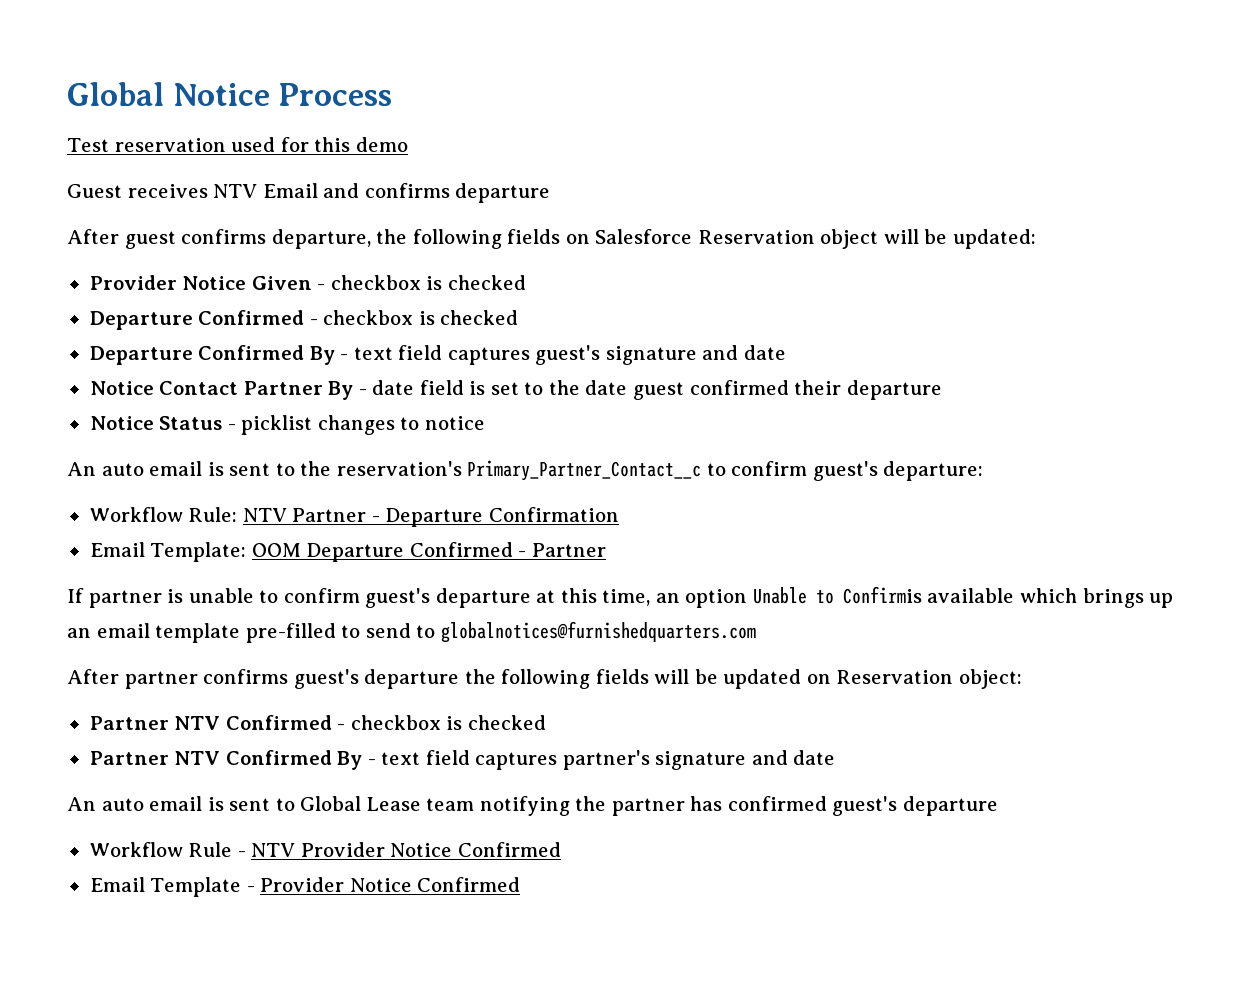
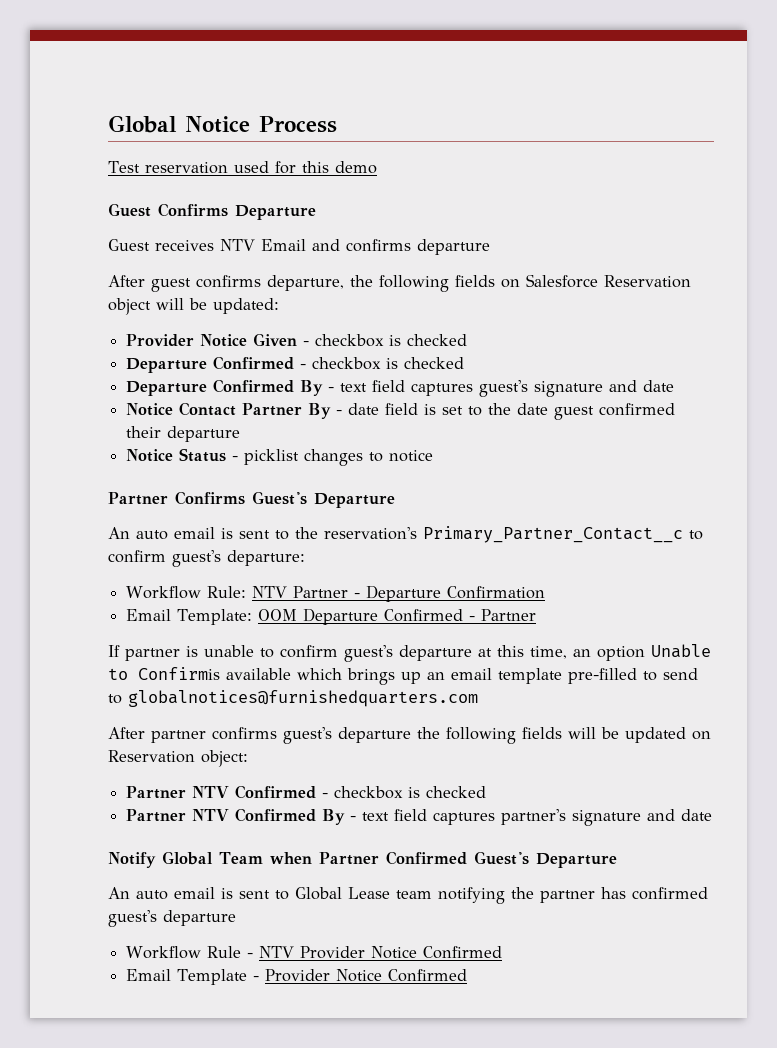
+ Guest Confirms Departure
+ Partner Confirms Guest's Departure
+ Notify Global Team when Partner Confirmed Guest's Departure

